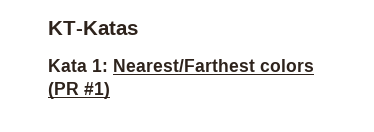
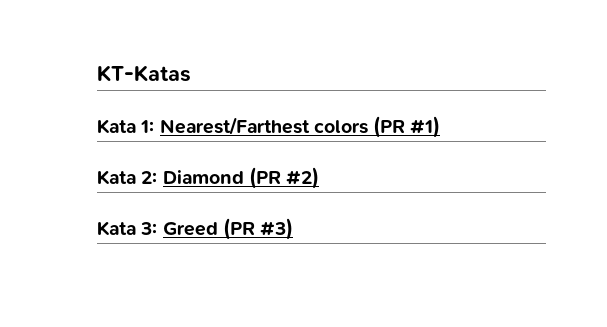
+ Kata 2: Diamond (PR #2)
+ Kata 3: Greed (PR #3)

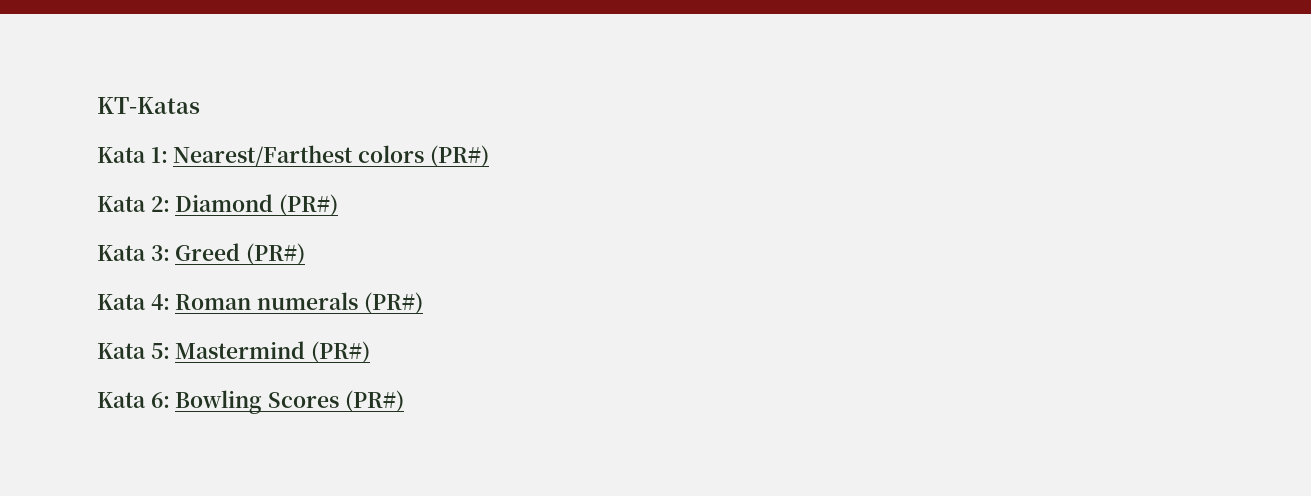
- Kata 1: Nearest/Farthest colors (PR #1)
+ Kata 1: Nearest/Farthest colors (PR#)
- Kata 2: Diamond (PR #2)
+ Kata 2: Diamond (PR#)
- Kata 3: Greed (PR #3)
+ Kata 3: Greed (PR#)
+ Kata 4: Roman numerals (PR#)
+ Kata 5: Mastermind (PR#)
+ Kata 6: Bowling Scores (PR#)

